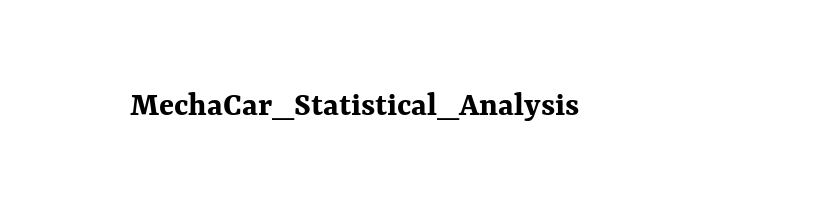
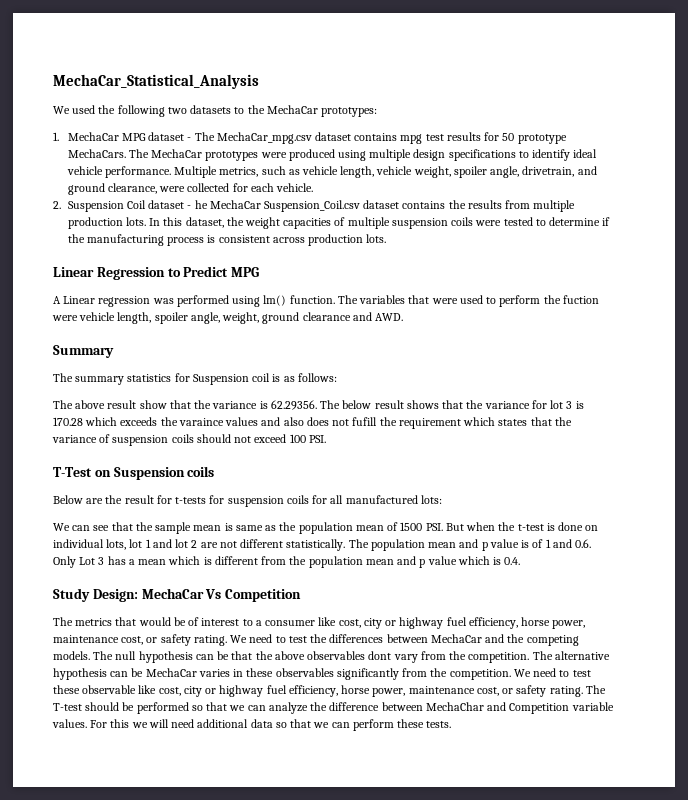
+ We used the following two datasets to the MechaCar prototypes:
+ 1. MechaCar MPG dataset - The MechaCar_mpg.csv dataset contains mpg test results for 50 prototype MechaCars. The MechaCar prototypes were produced using multiple design specifications to identify ideal vehicle performance. Multiple metrics, such as vehicle length, vehicle weight, spoiler angle, drivetrain, and ground clearance, were collected for each vehicle.
+ 2. Suspension Coil dataset - he MechaCar Suspension_Coil.csv dataset contains the results from multiple production lots. In this dataset, the weight capacities of multiple suspension coils were tested to determine if the manufacturing process is consistent across production lots.
+ Linear Regression to Predict MPG
+ A Linear regression was performed using lm() function. The variables that were used to perform the fuction were vehicle length, spoiler angle, weight, ground clearance and AWD.
+ Summary
+ The summary statistics for Suspension coil is as follows:
+ The above result show that the variance is 62.29356. The below result shows that the variance for lot 3 is 170.28 which exceeds the varaince values and also does not fufill the requirement which states that the variance of suspension coils should not exceed 100 PSI.
+ T-Test on Suspension coils
+ Below are the result for t-tests for suspension coils for all manufactured lots:
+ We can see that the sample mean is same as the population mean of 1500 PSI. But when the t-test is done on individual lots, lot 1 and lot 2 are not different statistically. The population mean and p value is of 1 and 0.6. Only Lot 3 has a mean which is different from the population mean and p value which is 0.4.
+ Study Design: MechaCar Vs Competition
+ The metrics that would be of interest to a consumer like cost, city or highway fuel efficiency, horse power, maintenance cost, or safety rating. We need to test the differences between MechaCar and the competing models. The null hypothesis can be that the above observables dont vary from the competition. The alternative hypothesis can be MechaCar varies in these observables significantly from the competition. We need to test these observable like cost, city or highway fuel efficiency, horse power, maintenance cost, or safety rating. The T-test should be performed so that we can analyze the difference between MechaChar and Competition variable values. For this we will need additional data so that we can perform these tests.

